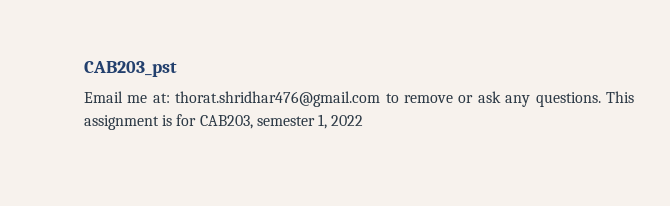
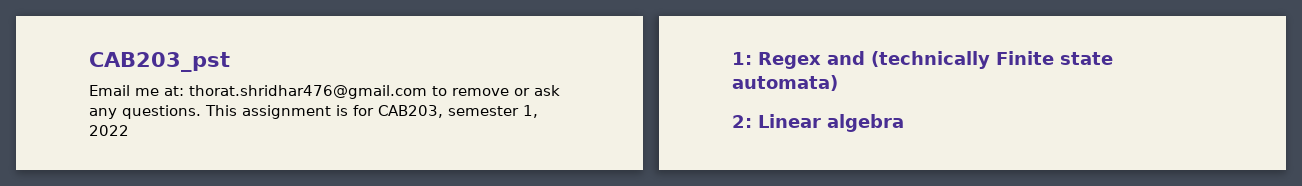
+ 1: Regex and (technically Finite state automata)
+ 2: Linear algebra

